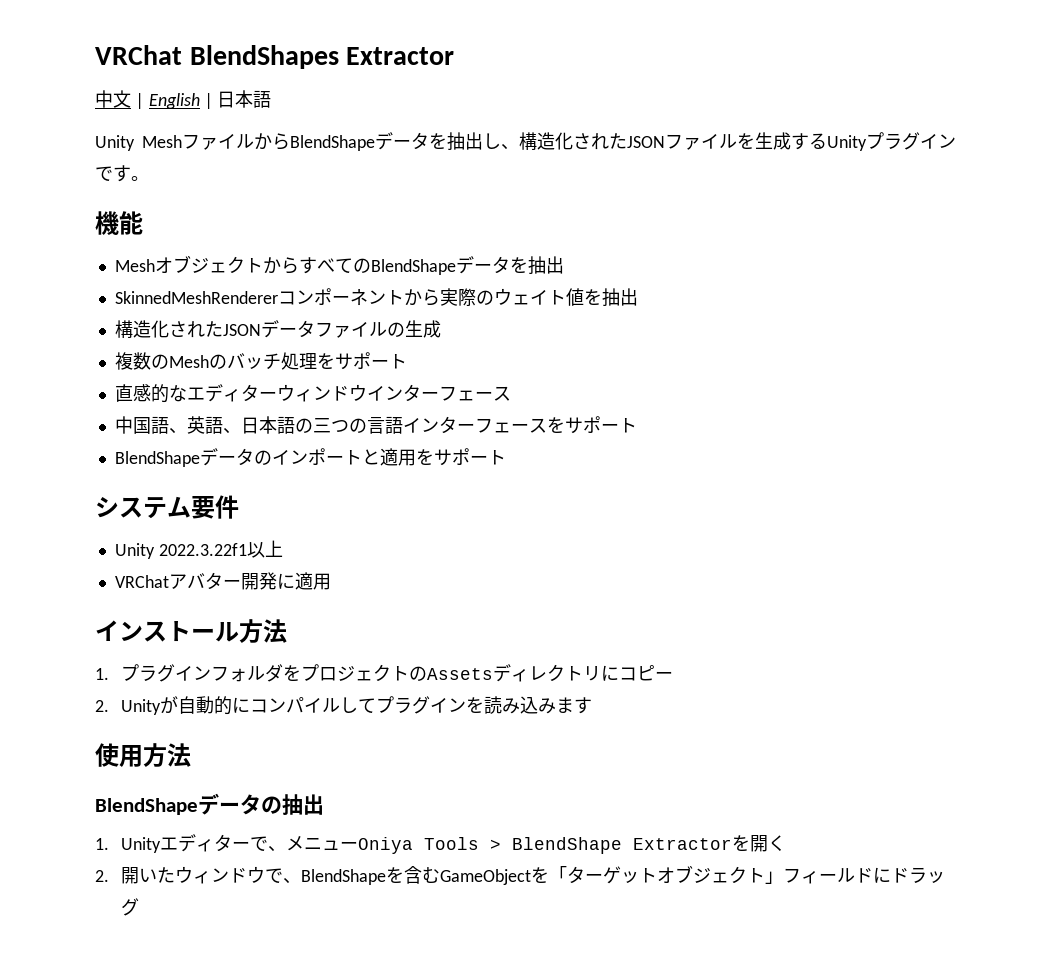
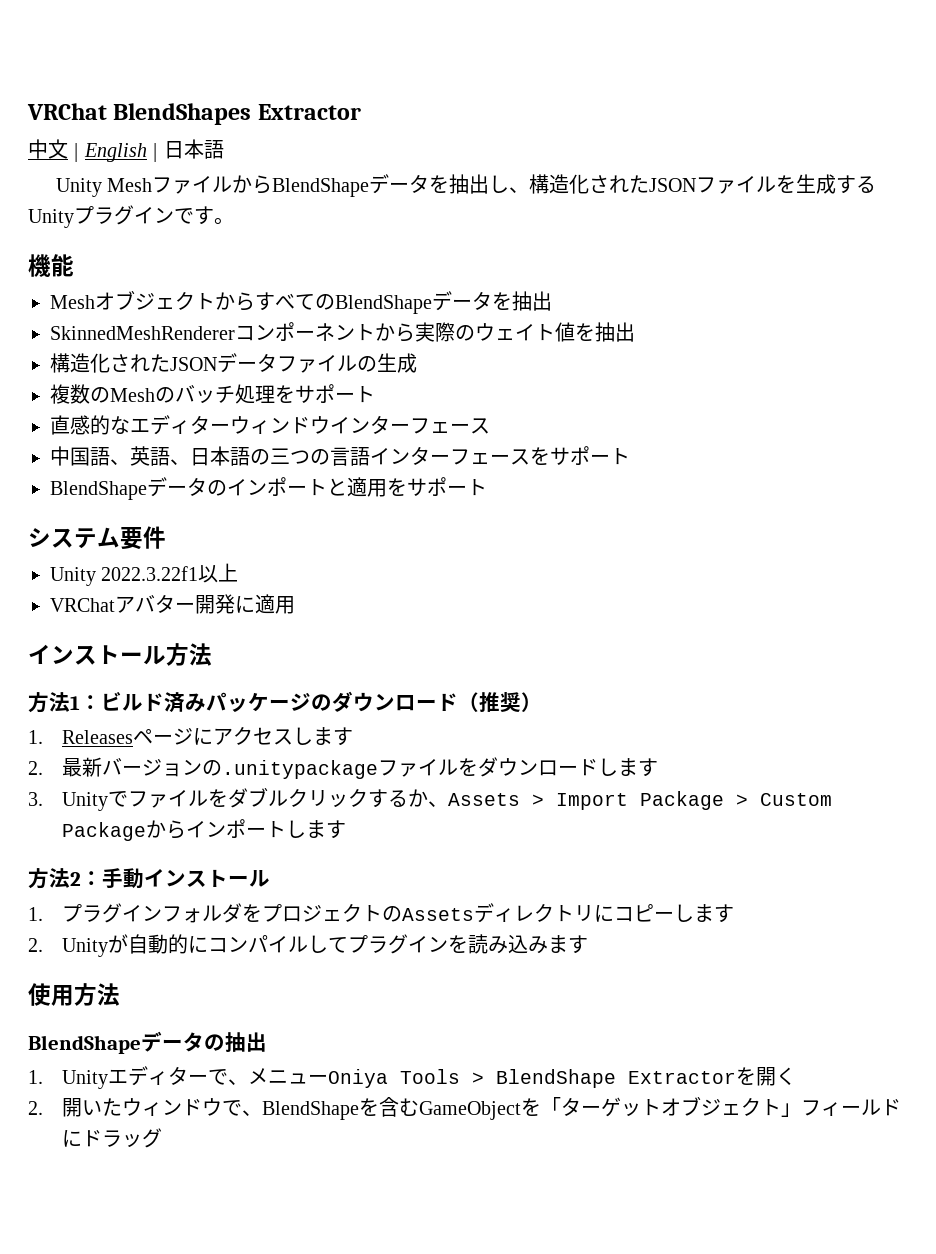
+ 方法1：ビルド済みパッケージのダウンロード（推奨）
+ 1. Releasesページにアクセスします
+ 2.最新バージョンの.unitypackageファイルをダウンロードします
+ 3. Unityでファイルをダブルクリックするか、Assets > Import Package > Custom Packageからインポートします
+ 方法2：手動インストール
- 1.プラグインフォルダをプロジェクトのAssetsディレクトリにコピー
+ 1.プラグインフォルダをプロジェクトのAssetsディレクトリにコピーします

